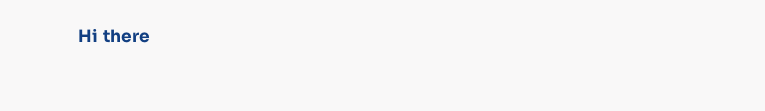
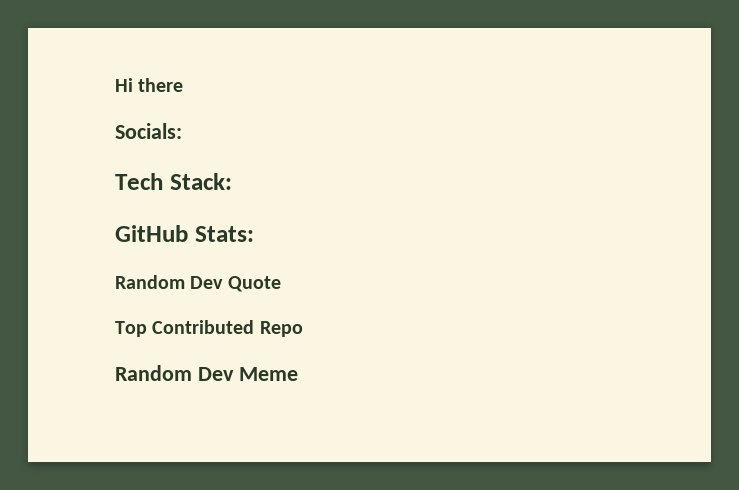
+ Socials:
+ Tech Stack:
+ GitHub Stats:
+ Random Dev Quote
+ Top Contributed Repo
+ Random Dev Meme

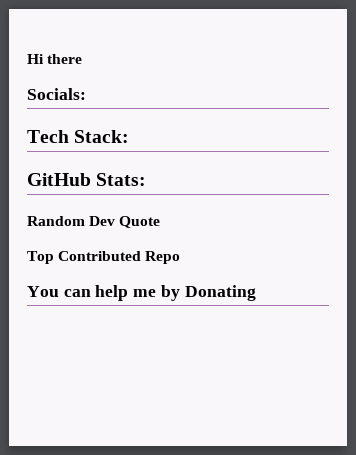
- Random Dev Meme
+ You can help me by Donating

